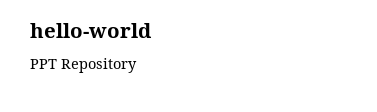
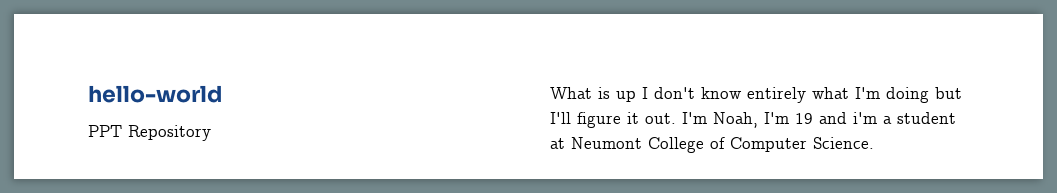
+ What is up I don't know entirely what I'm doing but I'll figure it out. I'm Noah, I'm 19 and i'm a student at Neumont College of Computer Science.

